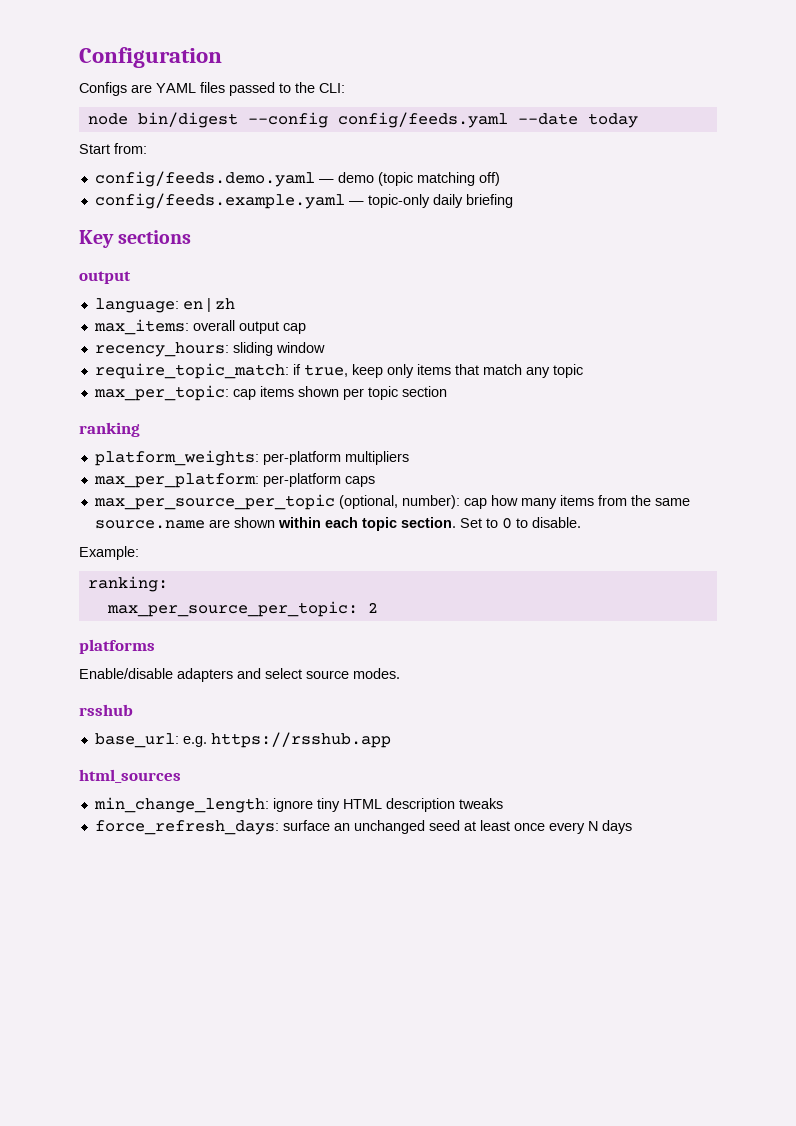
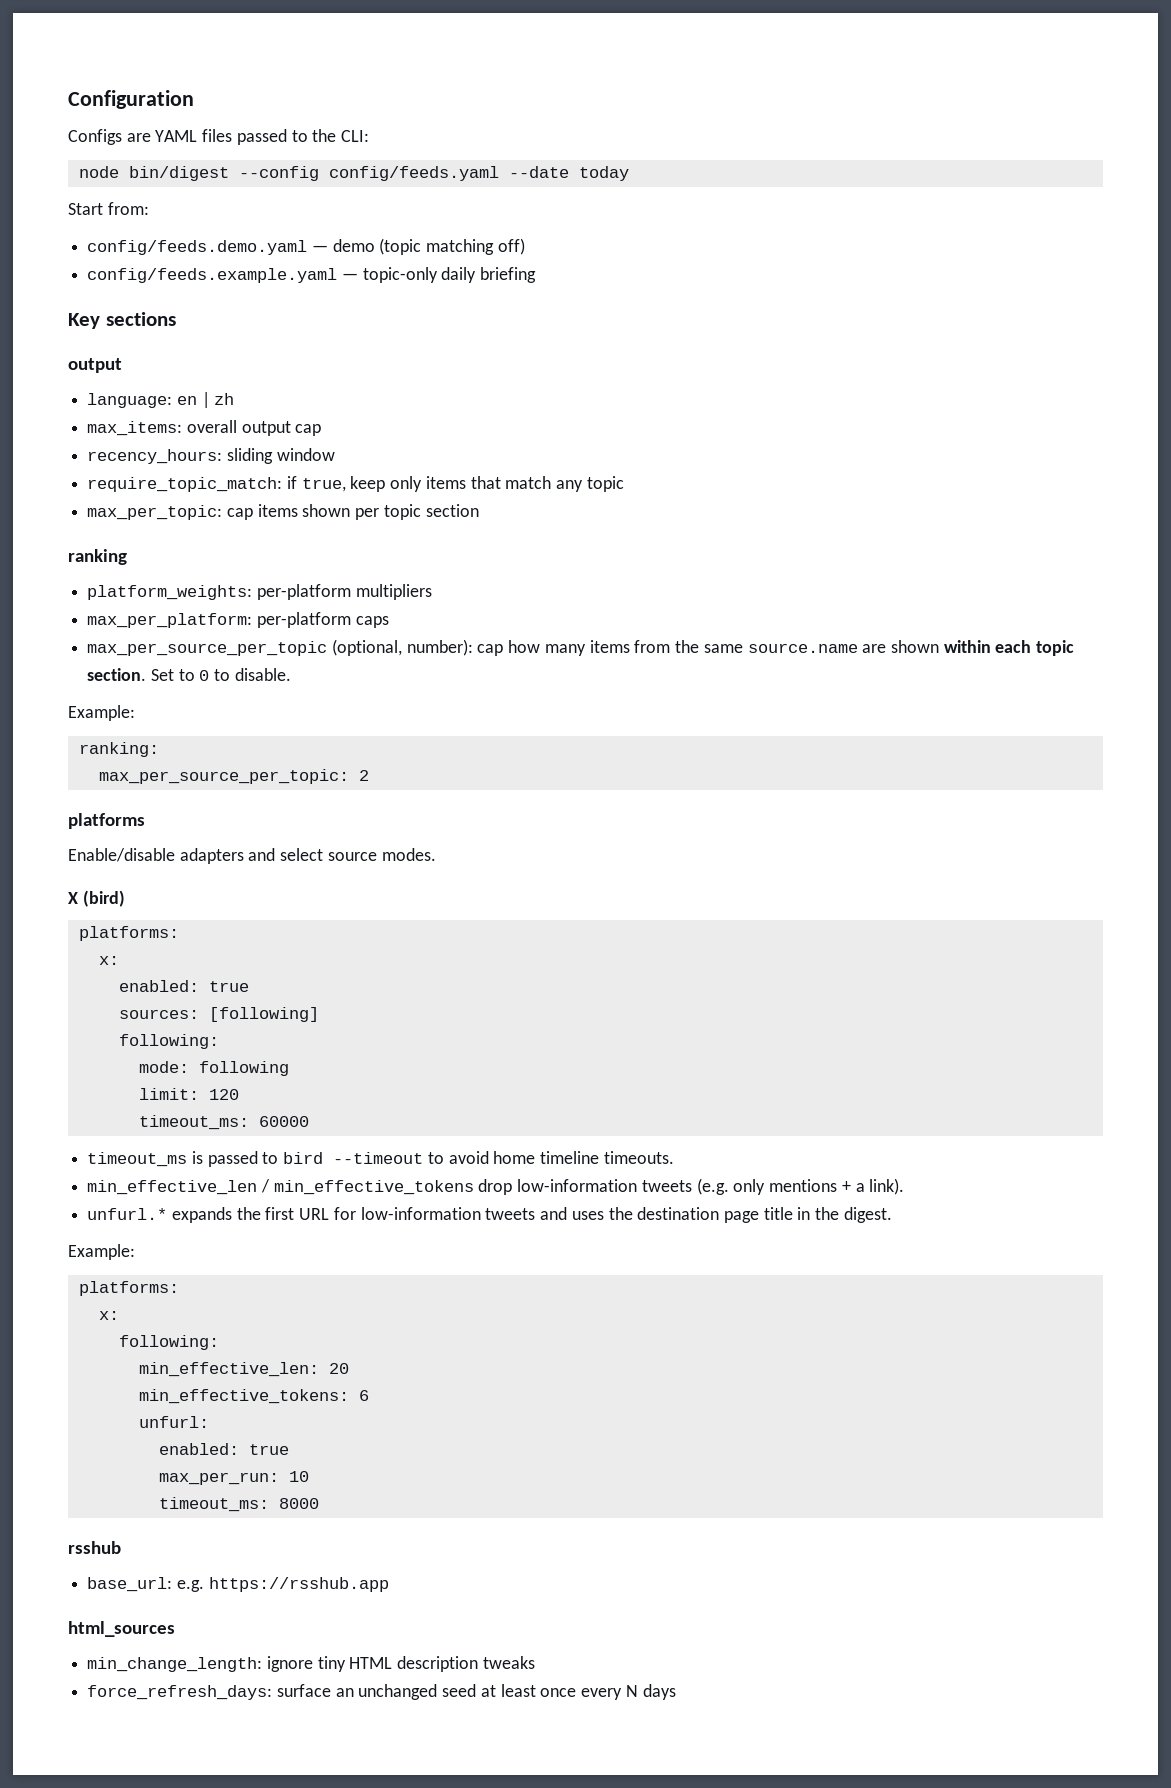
+ X (bird)
+ platforms:
+ x:
+ enabled: true
+ sources: [following]
+ following:
+ mode: following
+ limit: 120
+ timeout_ms: 60000
+ timeout_ms is passed to bird --timeout to avoid home timeline timeouts.
+ min_effective_len / min_effective_tokens drop low-information tweets (e.g. only mentions + a link).
+ unfurl.* expands the first URL for low-information tweets and uses the destination page title in the digest.
+ Example:
+ platforms:
+ x:
+ following:
+ min_effective_len: 20
+ min_effective_tokens: 6
+ unfurl:
+ enabled: true
+ max_per_run: 10
+ timeout_ms: 8000

